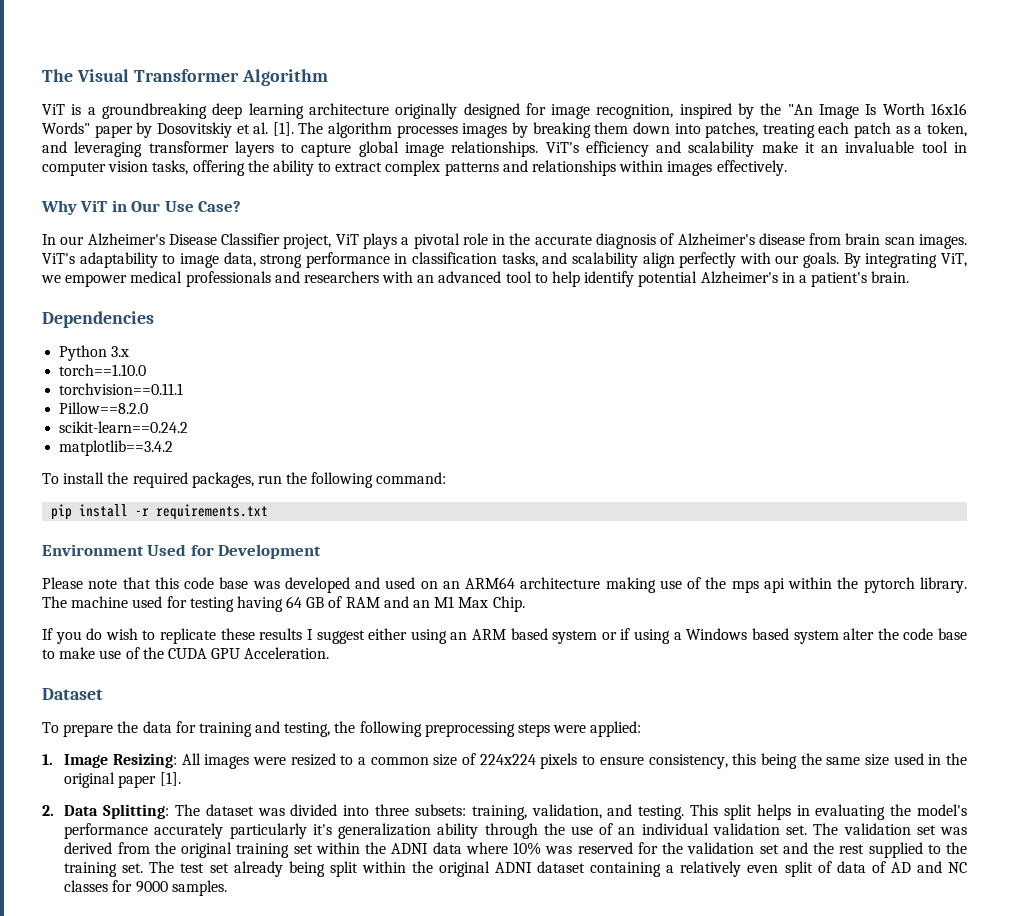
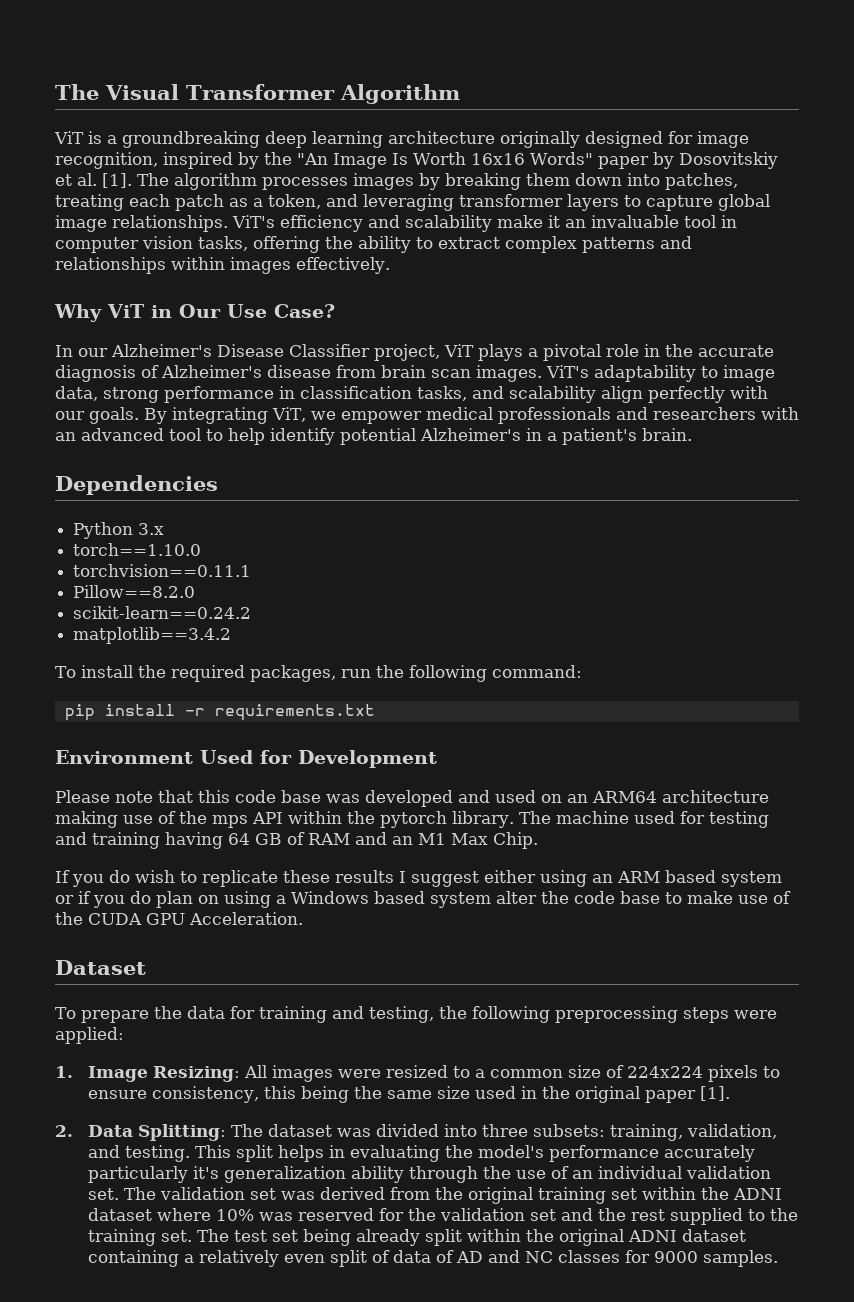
- Please note that this code base was developed and used on an ARM64 architecture making use of the mps api within the pytorch library.
+ Please note that this code base was developed and used on an ARM64 architecture making use of the mps API within the pytorch library.
- The machine used for testing having 64 GB of RAM and an M1 Max Chip.
+ The machine used for testing and training having 64 GB of RAM and an M1 Max Chip.
- If you do wish to replicate these results I suggest either using an ARM based system or if using a Windows based system alter the code base to make use of the CUDA GPU Acceleration.
+ If you do wish to replicate these results I suggest either using an ARM based system or if you do plan on using a Windows based system alter the code base to make use of the CUDA GPU Acceleration.
- The validation set was derived from the original training set within the ADNI data where 10% was reserved for the validation set and the rest supplied to the training set.
+ The validation set was derived from the original training set within the ADNI dataset where 10% was reserved for the validation set and the rest supplied to the training set.
- The test set already being split within the original ADNI dataset containing a relatively even split of data of AD and NC classes for 9000 samples.
+ The test set being already split within the original ADNI dataset containing a relatively even split of data of AD and NC classes for 9000 samples.

